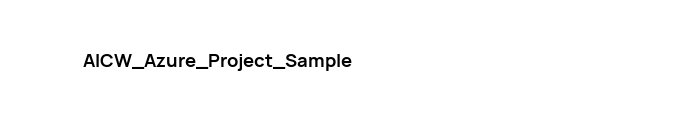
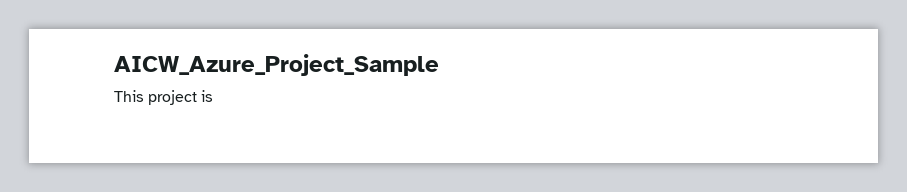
+ This project is

